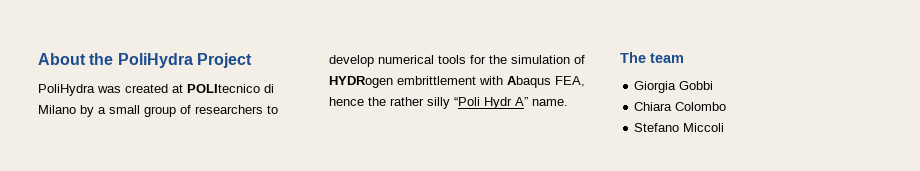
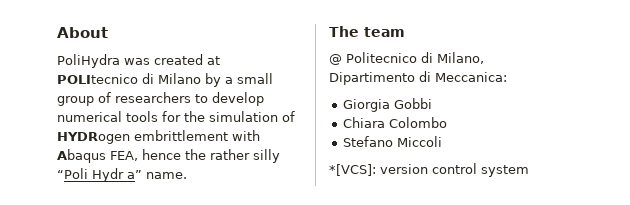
- About the PoliHydra Project
+ About
- PoliHydra was created at POLItecnico di Milano by a small group of researchers to develop numerical tools for the simulation of HYDRogen embrittlement with Abaqus FEA, hence the rather silly “Poli Hydr A” name.
+ PoliHydra was created at POLItecnico di Milano by a small group of researchers to develop numerical tools for the simulation of HYDRogen embrittlement with Abaqus FEA, hence the rather silly “Poli Hydr a” name.
+ @ Politecnico di Milano, Dipartimento di Meccanica:
+ *[VCS]: version control system

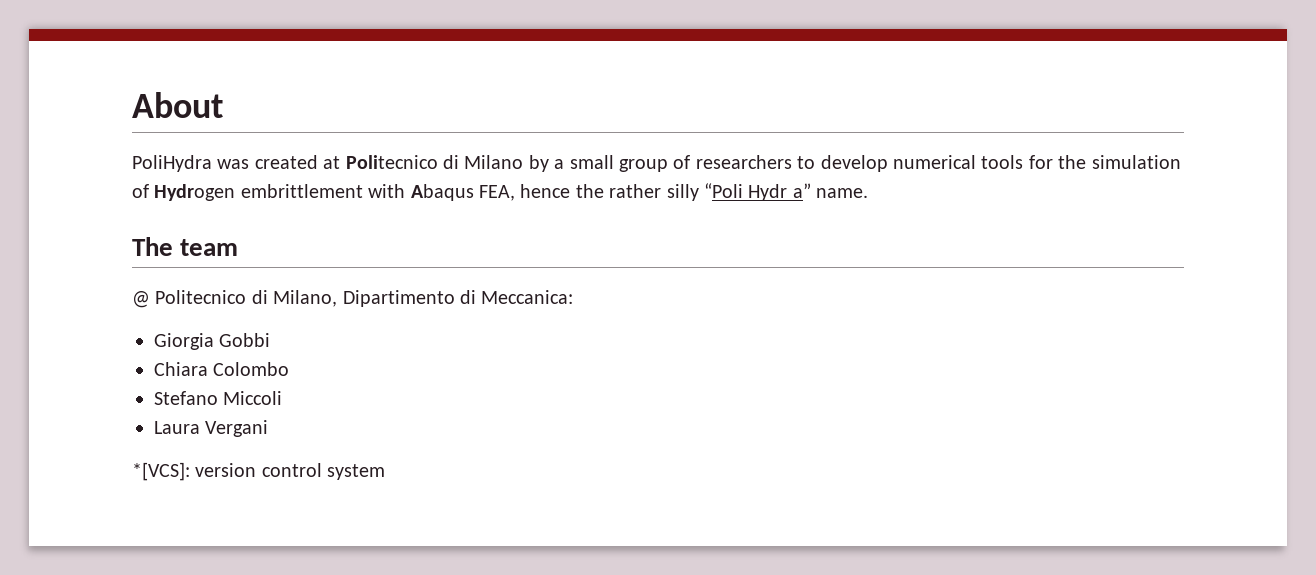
- PoliHydra was created at POLItecnico di Milano by a small group of researchers to develop numerical tools for the simulation of HYDRogen embrittlement with Abaqus FEA, hence the rather silly “Poli Hydr a” name.
+ PoliHydra was created at Politecnico di Milano by a small group of researchers to develop numerical tools for the simulation of Hydrogen embrittlement with Abaqus FEA, hence the rather silly “Poli Hydr a” name.
+ Laura Vergani

